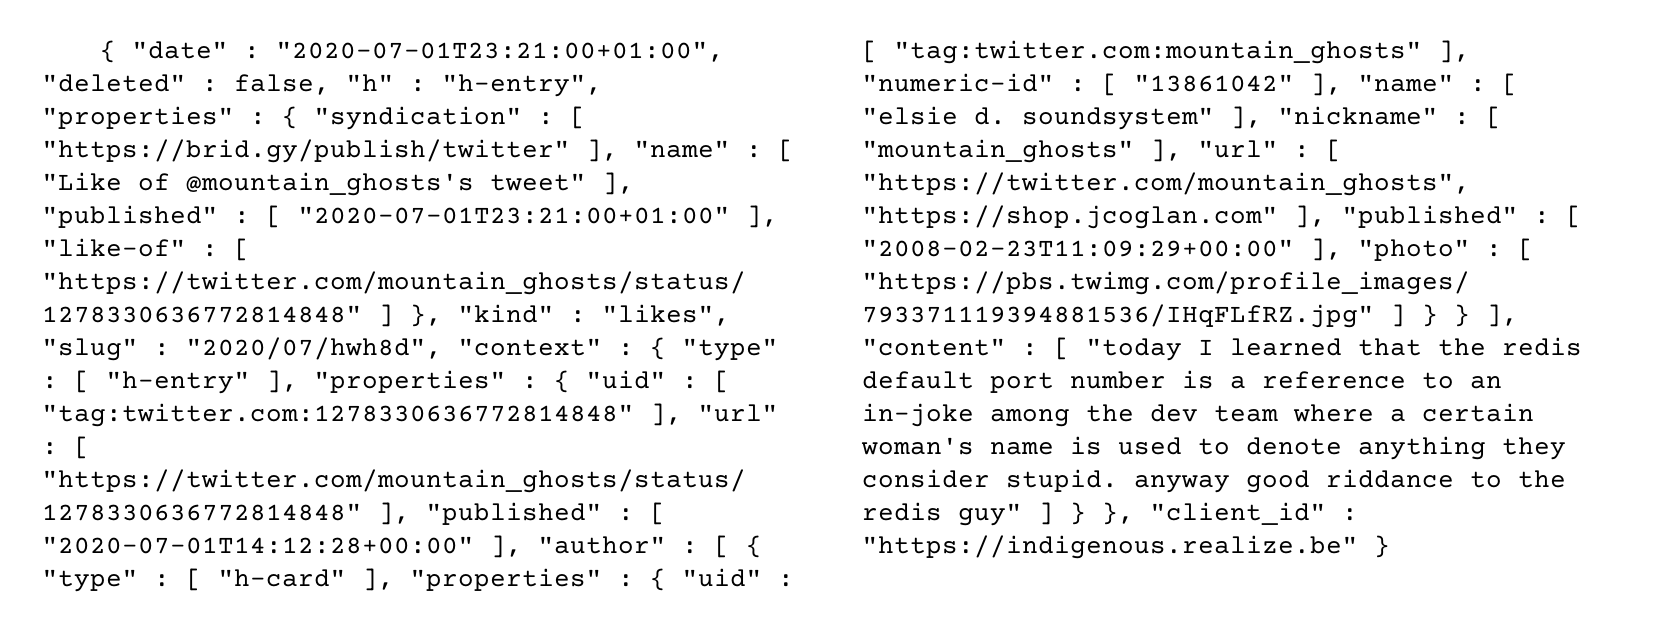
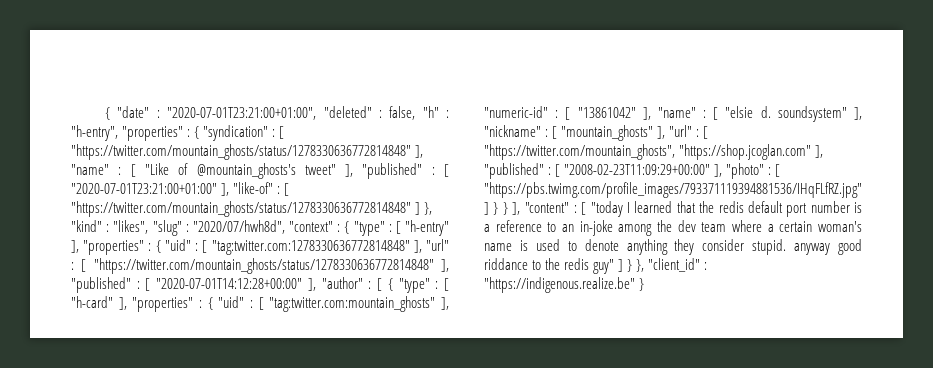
- [ "https://brid.gy/publish/twitter" ], "name" :
+ [ "https://twitter.com/mountain_ghosts/status/1278330636772814848" ], "name" :

